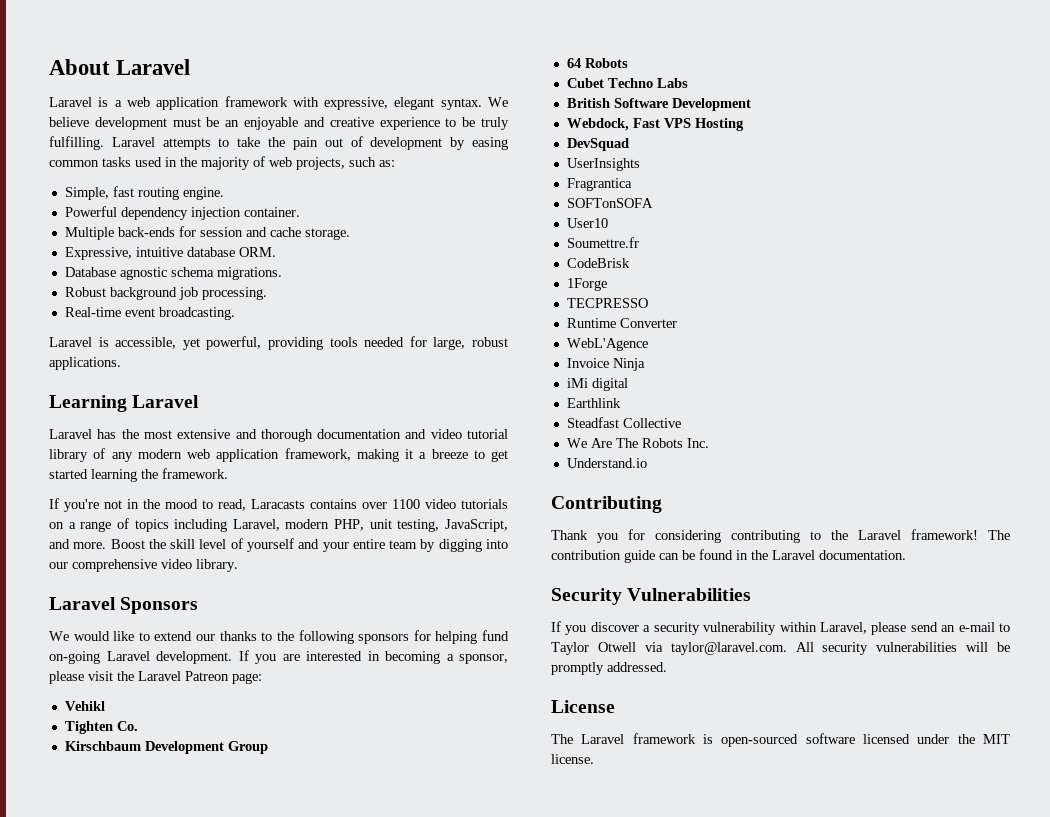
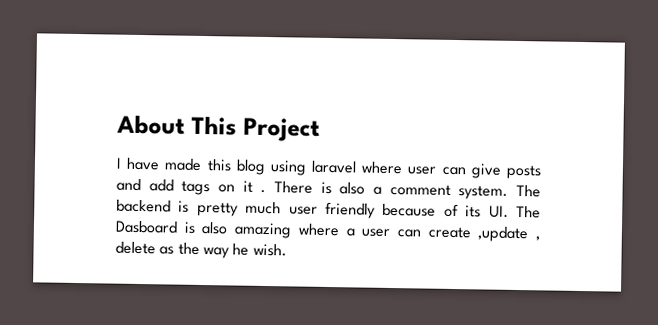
- About Laravel
- Laravel is a web application framework with expressive, elegant syntax. We believe development must be an enjoyable and creative experience to be truly fulfilling. Laravel attempts to take the pain out of development by easing common tasks used in the majority of web projects, such as:
- Simple, fast routing engine.
- Powerful dependency injection container.
- Multiple back-ends for session and cache storage.
- Expressive, intuitive database ORM.
- Database agnostic schema migrations.
- Robust background job processing.
- Real-time event broadcasting.
- Laravel is accessible, yet powerful, providing tools needed for large, robust applications.
- Learning Laravel
- Laravel has the most extensive and thorough documentation and video tutorial library of any modern web application framework, making it a breeze to get started learning the framework.
- If you're not in the mood to read, Laracasts contains over 1100 video tutorials on a range of topics including Laravel, modern PHP, unit testing, JavaScript, and more. Boost the skill level of yourself and your entire team by digging into our comprehensive video library.
- Laravel Sponsors
- We would like to extend our thanks to the following sponsors for helping fund on-going Laravel development. If you are interested in becoming a sponsor, please visit the Laravel Patreon page:
- Vehikl
- Tighten Co.
- Kirschbaum Development Group
- 64 Robots
- Cubet Techno Labs
- British Software Development
- Webdock, Fast VPS Hosting
- DevSquad
- UserInsights
- Fragrantica
- SOFTonSOFA
- User10
- Soumettre.fr
- CodeBrisk
- 1Forge
- TECPRESSO
- Runtime Converter
- WebL'Agence
- Invoice Ninja
- iMi digital
- Earthlink
- Steadfast Collective
- We Are The Robots Inc.
- Understand.io
- Contributing
- Thank you for considering contributing to the Laravel framework! The contribution guide can be found in the Laravel documentation.
- Security Vulnerabilities
- If you discover a security vulnerability within Laravel, please send an e-mail to Taylor Otwell via taylor@laravel.com. All security vulnerabilities will be promptly addressed.
- License
- The Laravel framework is open-sourced software licensed under the MIT license.
+ About This Project
+ I have made this blog using laravel where user can give posts and add tags on it . There is also a comment system. The backend is pretty much user friendly because of its UI. The Dasboard is also amazing where a user can create ,update , delete as the way he wish.

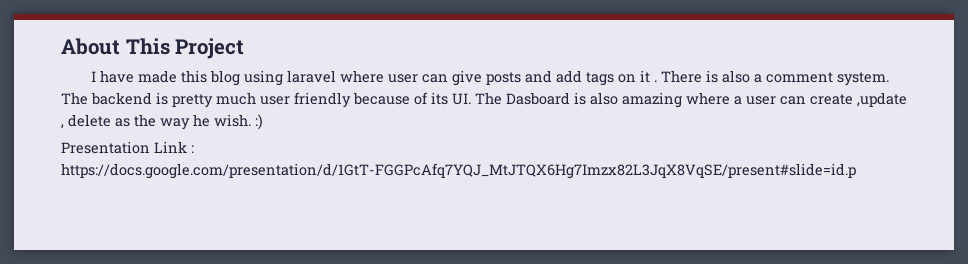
- The backend is pretty much user friendly because of its UI. The Dasboard is also amazing where a user can create ,update , delete as the way he wish.
+ The backend is pretty much user friendly because of its UI. The Dasboard is also amazing where a user can create ,update , delete as the way he wish. :)
+ Presentation Link : https://docs.google.com/presentation/d/1GtT-FGGPcAfq7YQJ_MtJTQX6Hg7Imzx82L3JqX8VqSE/present#slide=id.p

